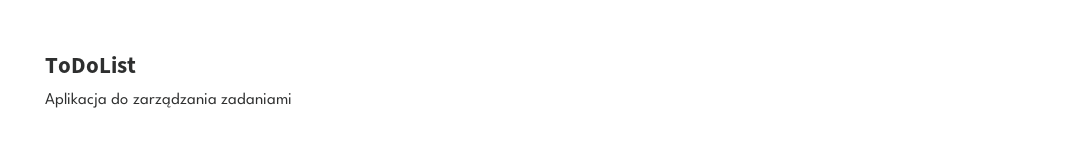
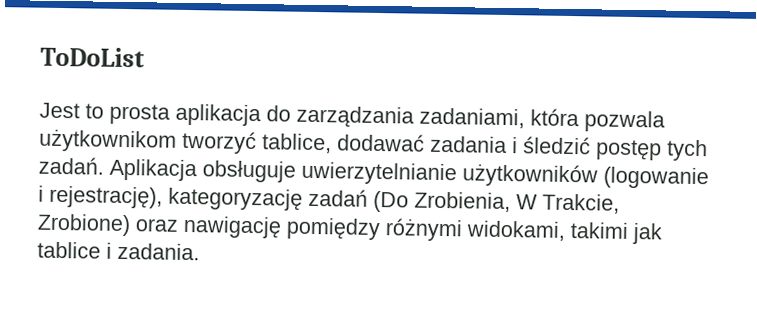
- Aplikacja do zarządzania zadaniami
+ Jest to prosta aplikacja do zarządzania zadaniami, która pozwala użytkownikom tworzyć tablice, dodawać zadania i śledzić postęp tych zadań. Aplikacja obsługuje uwierzytelnianie użytkowników (logowanie i rejestrację), kategoryzację zadań (Do Zrobienia, W Trakcie, Zrobione) oraz nawigację pomiędzy różnymi widokami, takimi jak tablice i zadania.

